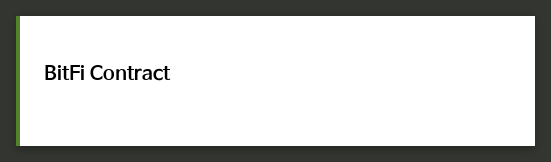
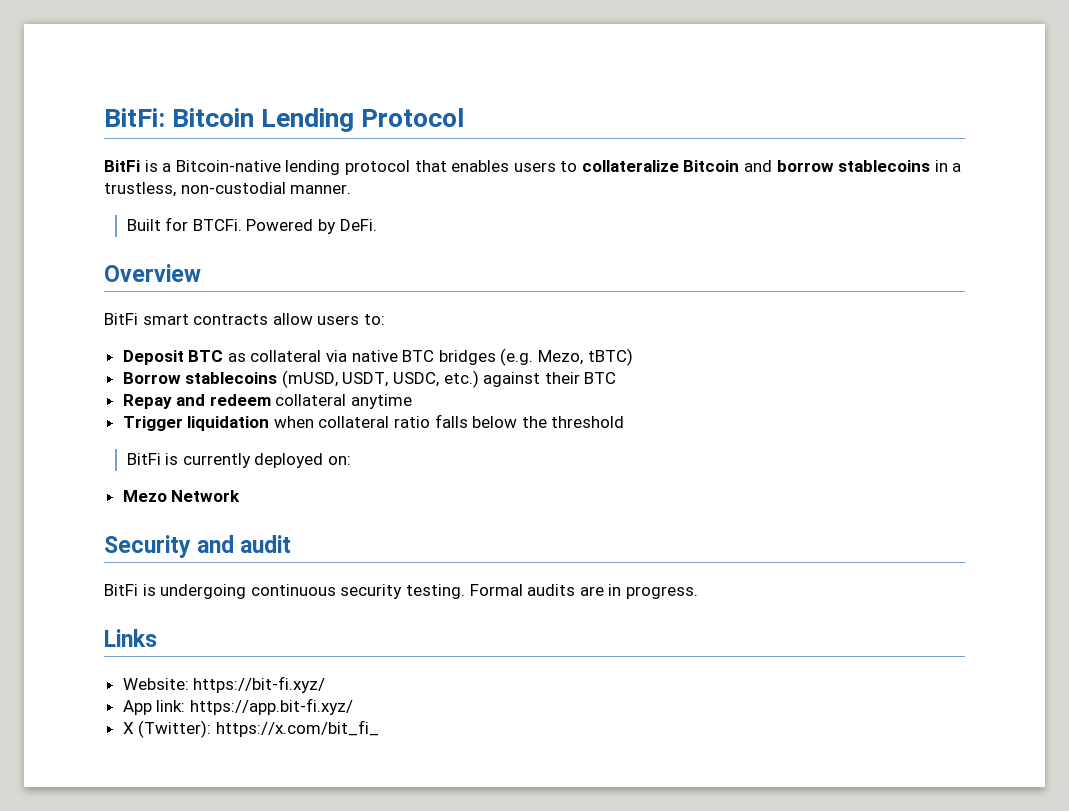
- BitFi Contract
+ BitFi: Bitcoin Lending Protocol
+ BitFi is a Bitcoin-native lending protocol that enables users to collateralize Bitcoin and borrow stablecoins in a trustless, non-custodial manner.
+ Built for BTCFi. Powered by DeFi.
+ Overview
+ BitFi smart contracts allow users to:
+ Deposit BTC as collateral via native BTC bridges (e.g. Mezo, tBTC)
+ Borrow stablecoins (mUSD, USDT, USDC, etc.) against their BTC
+ Repay and redeem collateral anytime
+ Trigger liquidation when collateral ratio falls below the threshold
+ BitFi is currently deployed on:
+ Mezo Network
+ Security and audit
+ BitFi is undergoing continuous security testing. Formal audits are in progress.
+ Links
+ Website: https://bit-fi.xyz/
+ App link: https://app.bit-fi.xyz/
+ X (Twitter): https://x.com/bit_fi_

